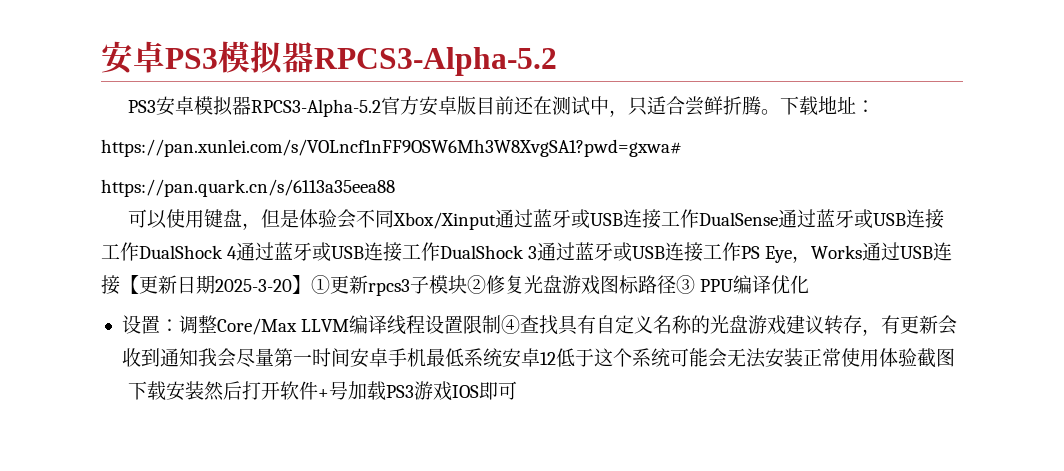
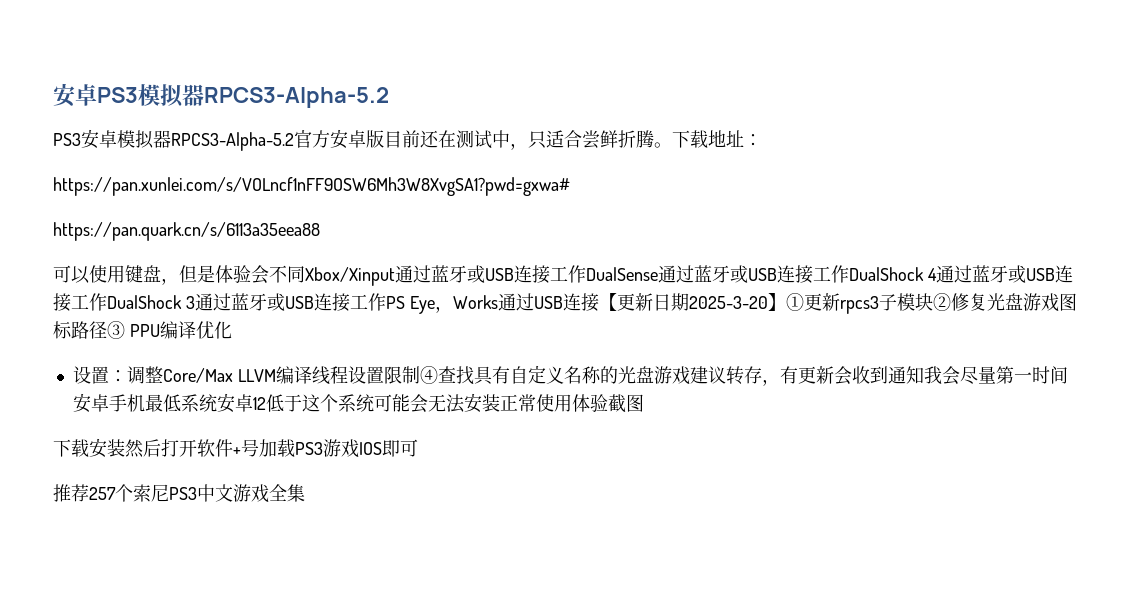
+ 推荐257个索尼PS3中文游戏全集

